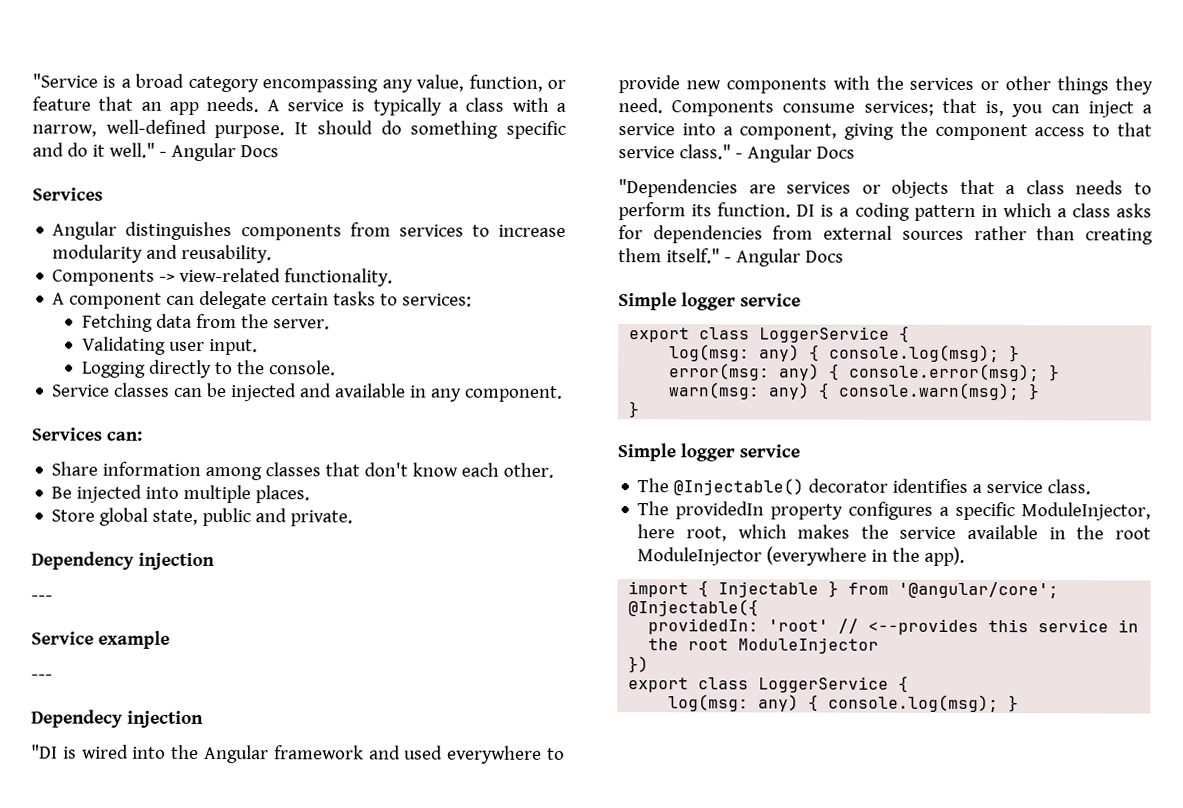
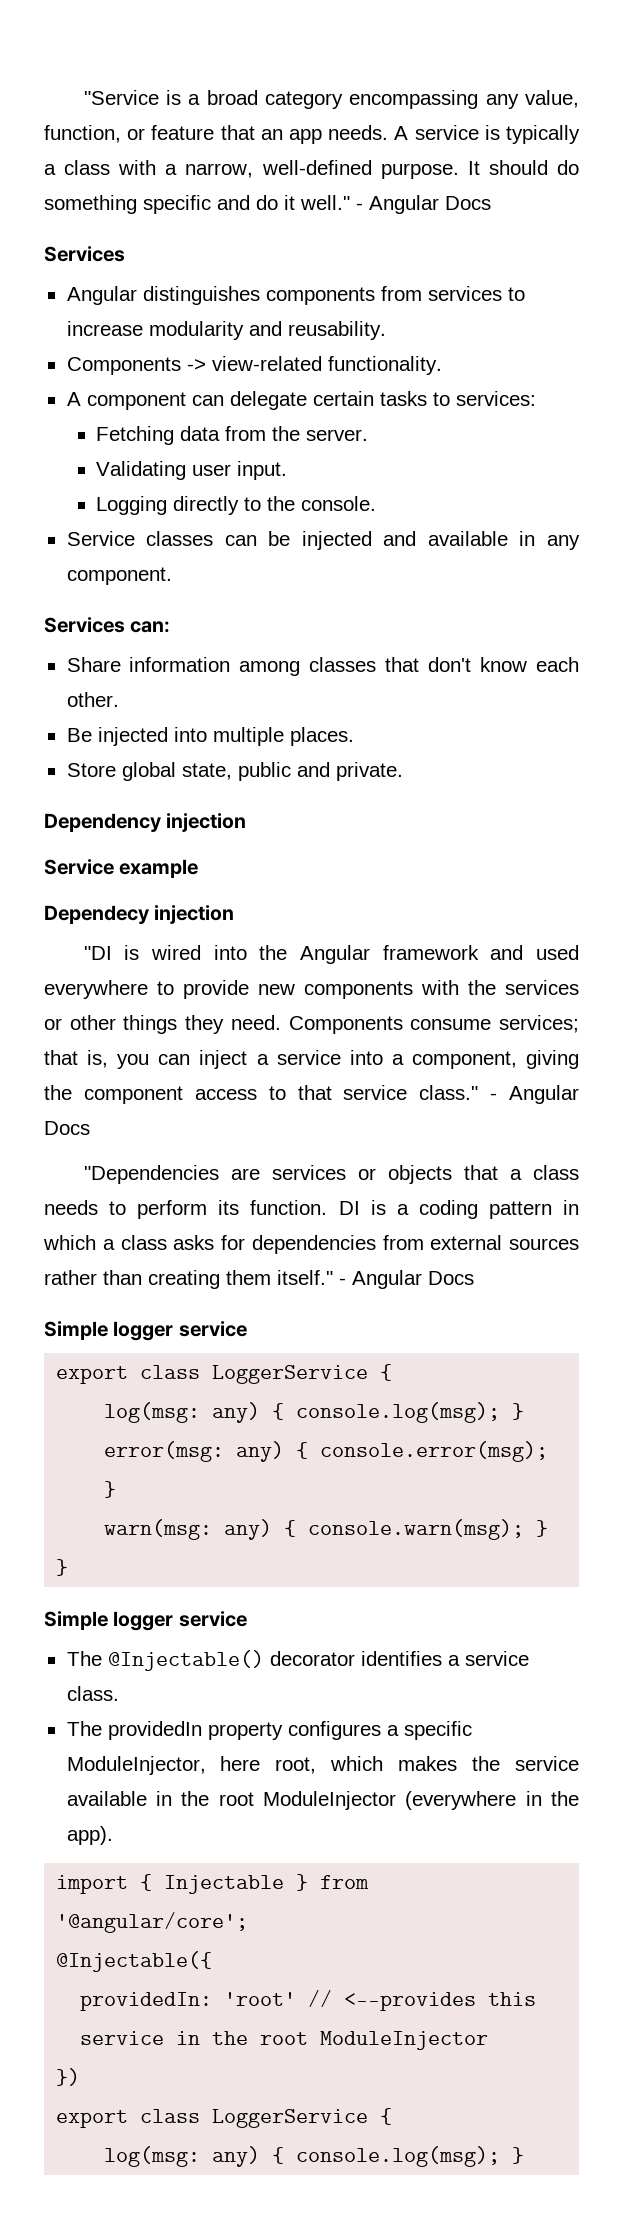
  Dependency injection
- ---
  Service example
- ---

